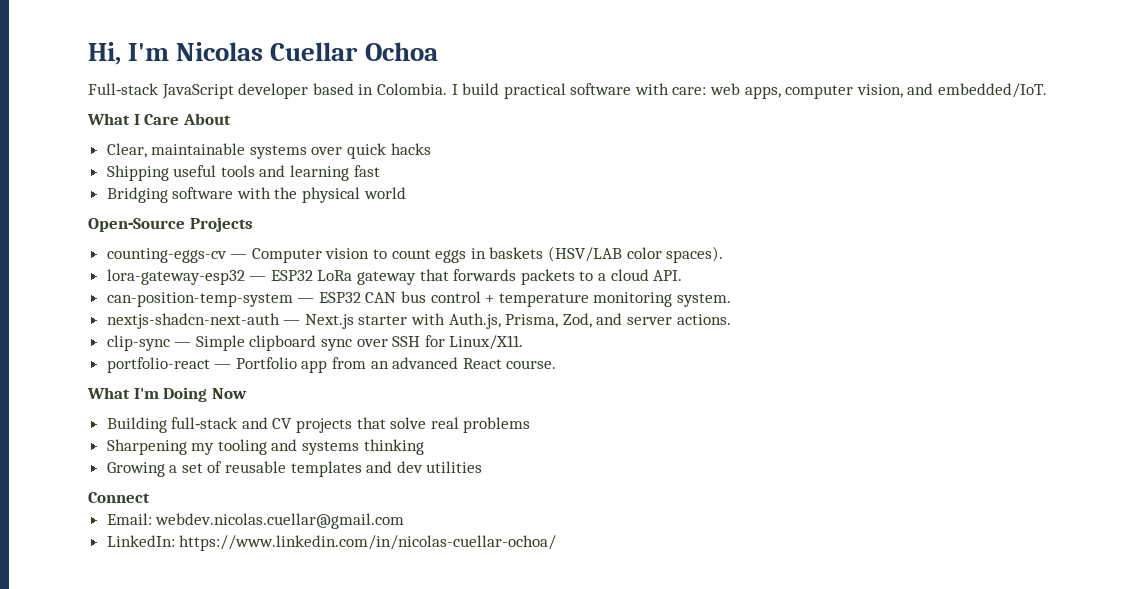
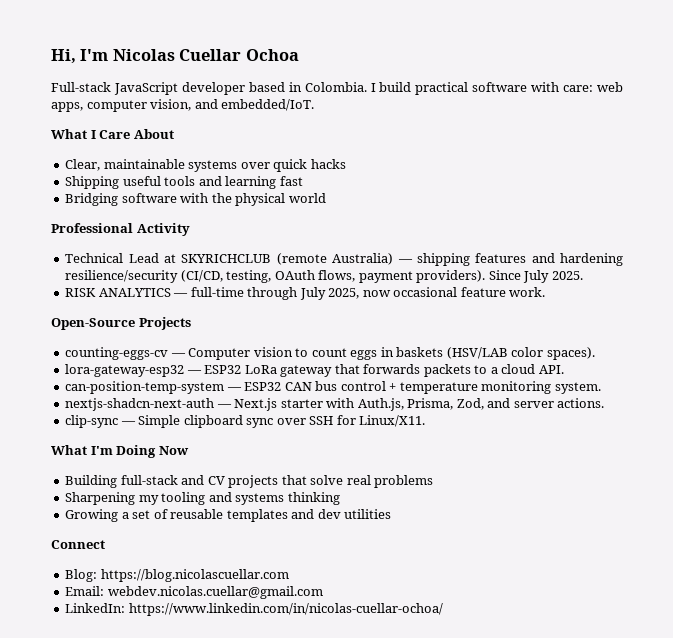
+ Professional Activity
+ Technical Lead at SKYRICHCLUB (remote Australia) — shipping features and hardening resilience/security (CI/CD, testing, OAuth flows, payment providers). Since July 2025.
+ RISK ANALYTICS — full-time through July 2025, now occasional feature work.
- portfolio-react — Portfolio app from an advanced React course.
+ Blog: https://blog.nicolascuellar.com

